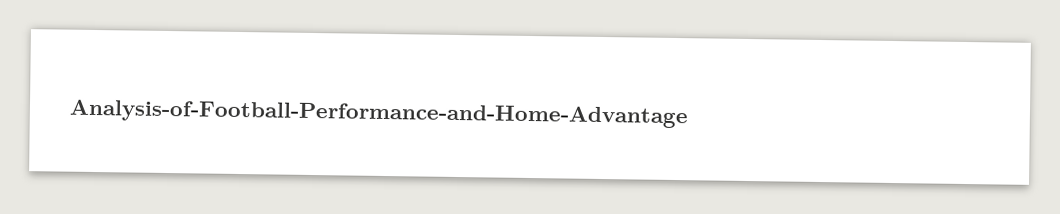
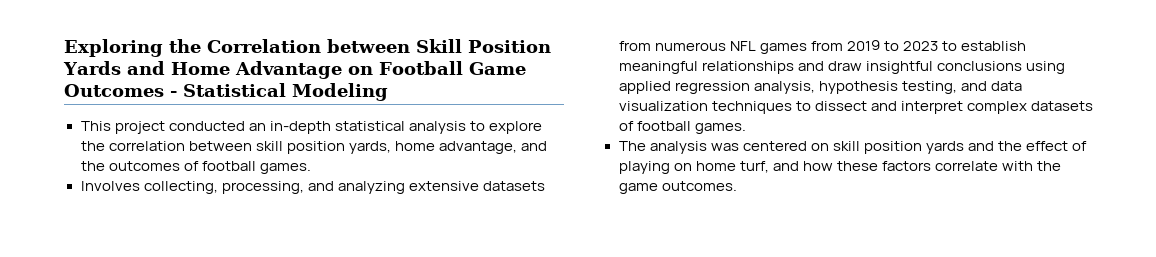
- Analysis-of-Football-Performance-and-Home-Advantage
+ Exploring the Correlation between Skill Position Yards and Home Advantage on Football Game Outcomes - Statistical Modeling
+ This project conducted an in-depth statistical analysis to explore the correlation between skill position yards, home advantage, and the outcomes of football games.
+ Involves collecting, processing, and analyzing extensive datasets from numerous NFL games from 2019 to 2023 to establish meaningful relationships and draw insightful conclusions using applied regression analysis, hypothesis testing, and data visualization techniques to dissect and interpret complex datasets of football games.
+ The analysis was centered on skill position yards and the effect of playing on home turf, and how these factors correlate with the game outcomes.

